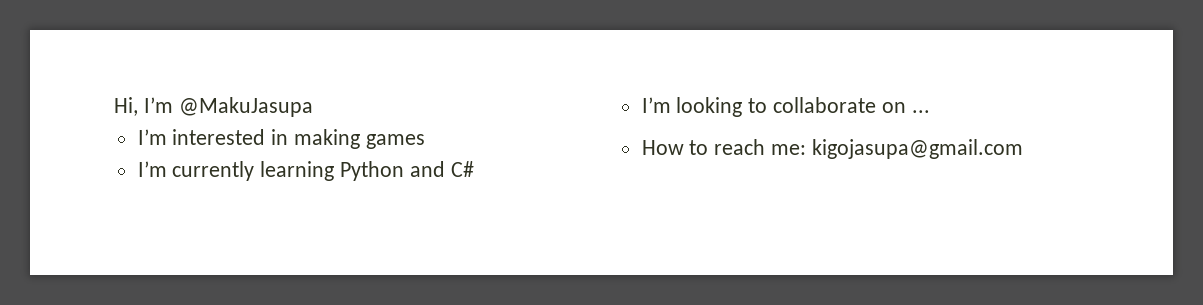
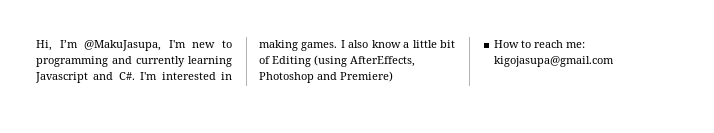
- Hi, I’m @MakuJasupa
- I’m interested in making games
- I’m currently learning Python and C#
- I’m looking to collaborate on ...
+ Hi, I’m @MakuJasupa, I'm new to programming and currently learning Javascript and C#. I'm interested in making games. I also know a little bit of Editing (using AfterEffects, Photoshop and Premiere)

